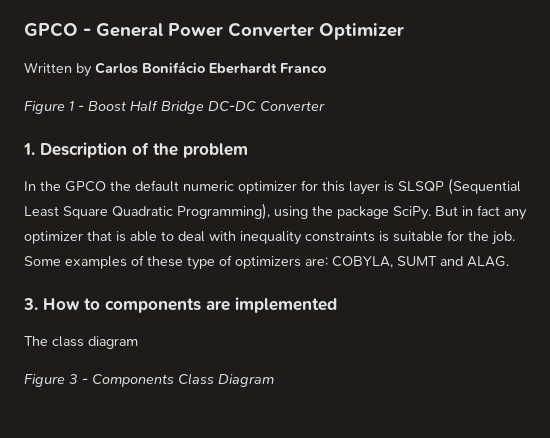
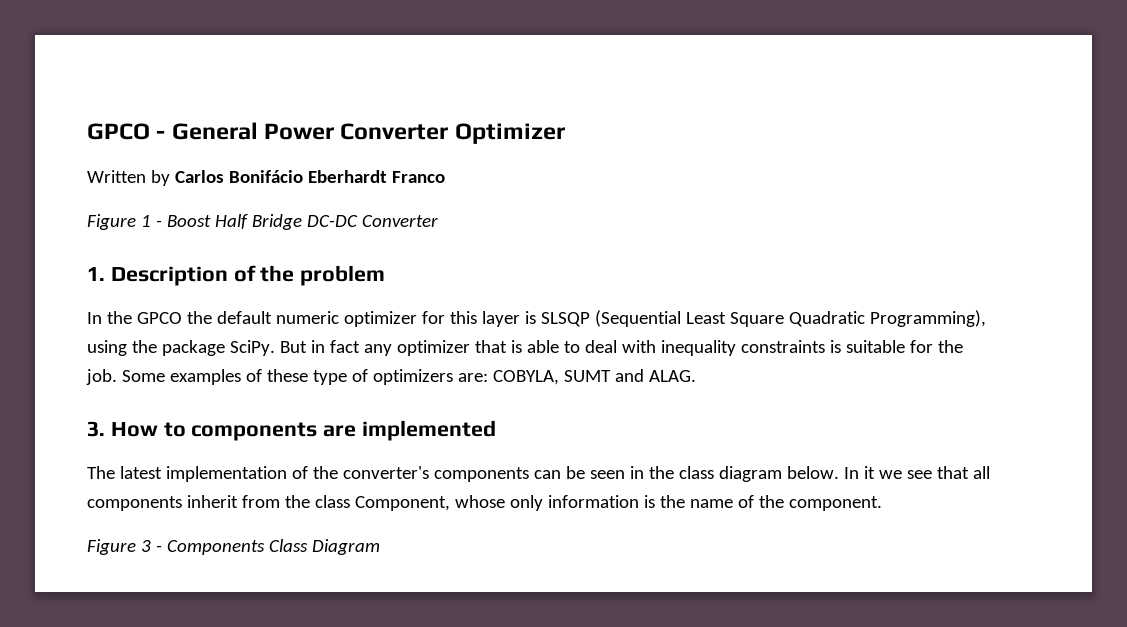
- The class diagram
+ The latest implementation of the converter's components can be seen in the class diagram below. In it we see that all components inherit from the class Component, whose only information is the name of the component.

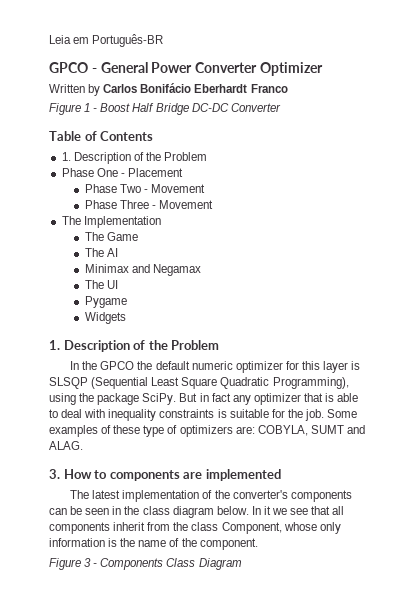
+ Leia em Português-BR
- 1. Description of the problem
+ Table of Contents
+ 1. Description of the Problem
+ Phase One - Placement
+ Phase Two - Movement
+ Phase Three - Movement
+ The Implementation
+ The Game
+ The AI
+ Minimax and Negamax
+ The UI
+ Pygame
+ Widgets
+ 1. Description of the Problem

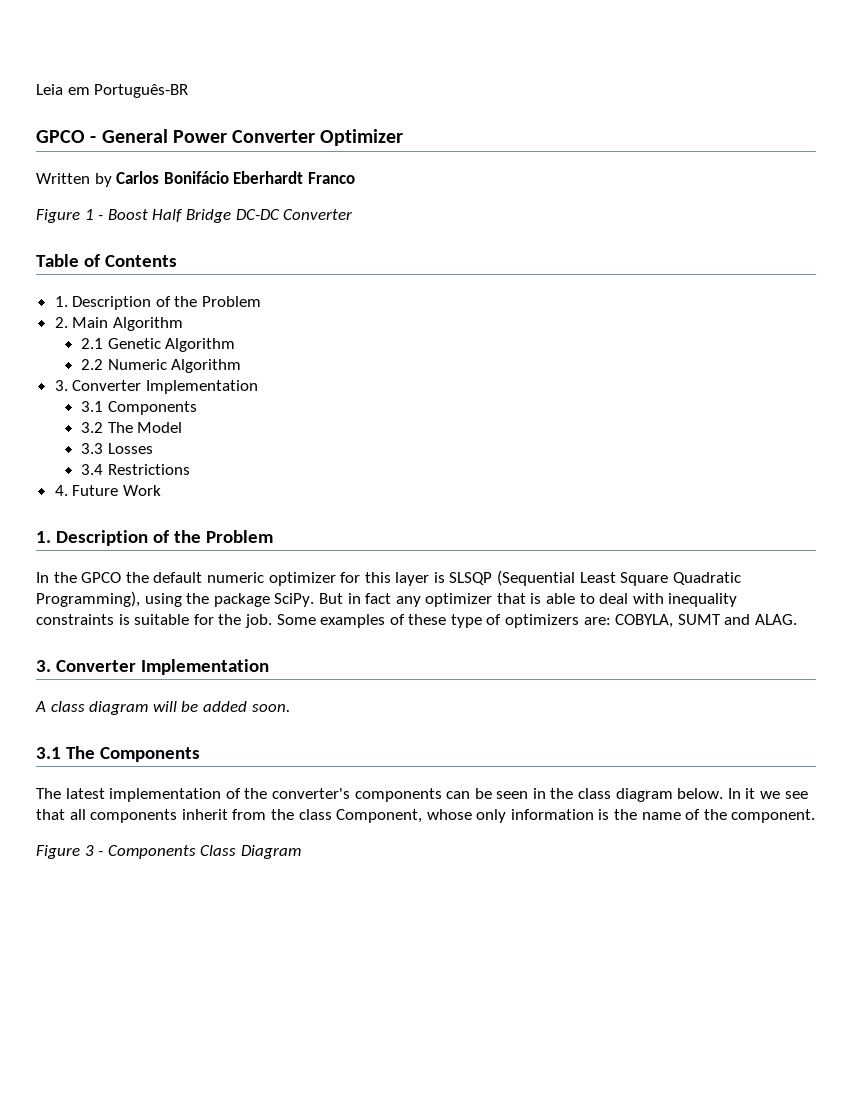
- Phase One - Placement
- Phase Two - Movement
- Phase Three - Movement
- The Implementation
- The Game
- The AI
- Minimax and Negamax
- The UI
- Pygame
- Widgets
+ 2. Main Algorithm
+ 2.1 Genetic Algorithm
+ 2.2 Numeric Algorithm
+ 3. Converter Implementation
+ 3.1 Components
+ 3.2 The Model
+ 3.3 Losses
+ 3.4 Restrictions
+ 4. Future Work
  Some examples of these type of optimizers are: COBYLA, SUMT and ALAG.
- 3. How to components are implemented
+ 3. Converter Implementation
+ A class diagram will be added soon.
+ 3.1 The Components

